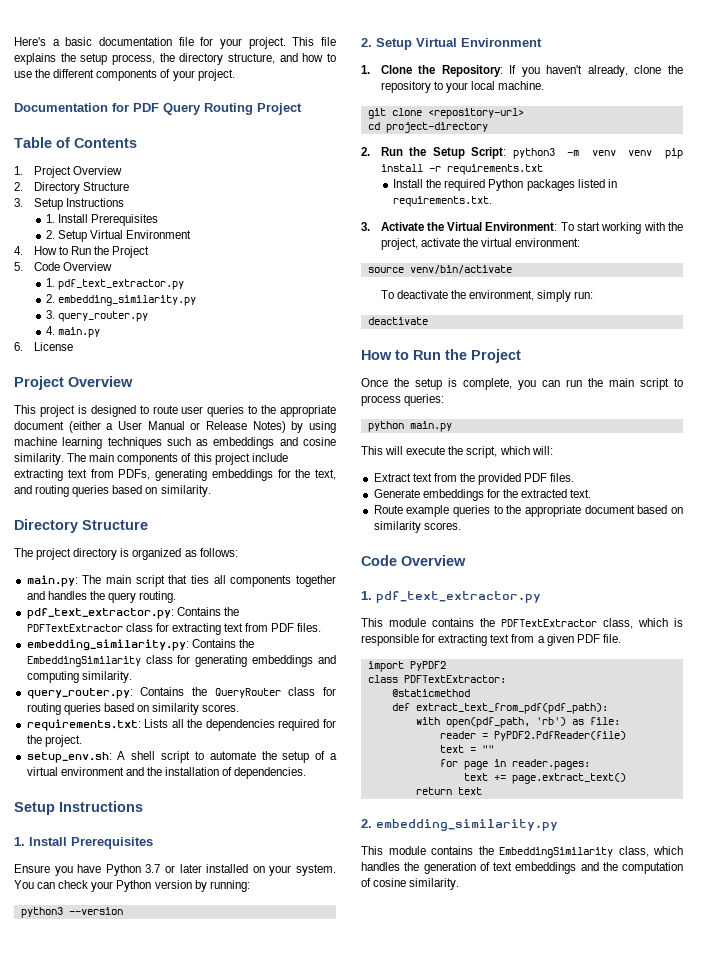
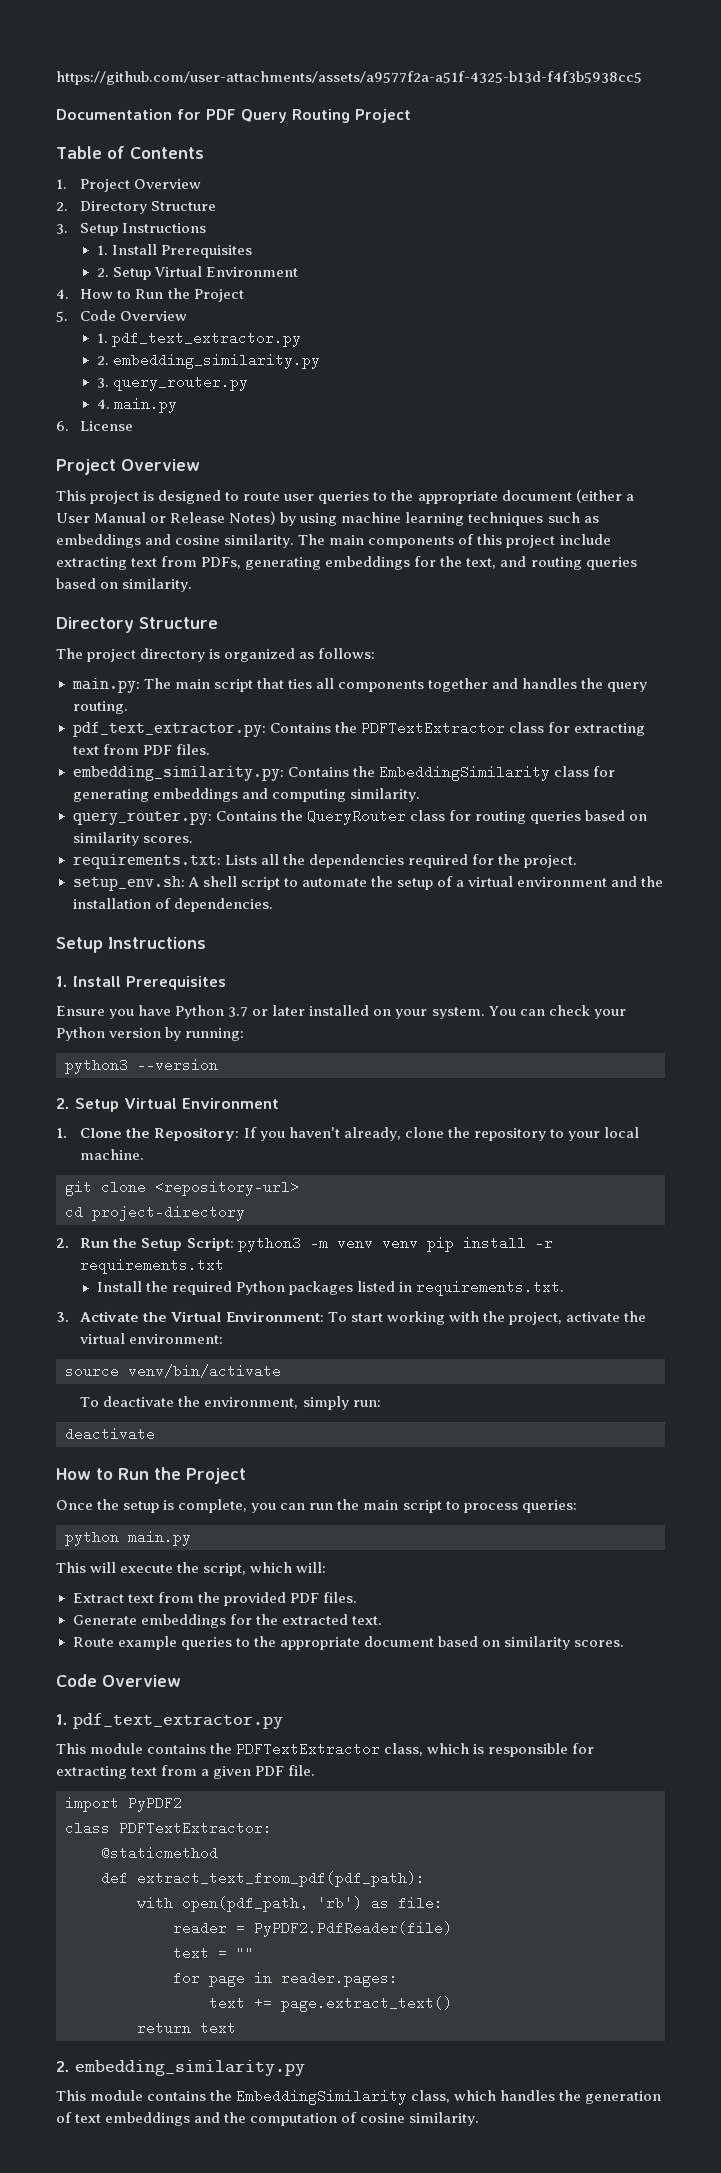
- Here's a basic documentation file for your project. This file explains the setup process, the directory structure, and how to use the different components of your project.
+ https://github.com/user-attachments/assets/a9577f2a-a51f-4325-b13d-f4f3b5938cc5

